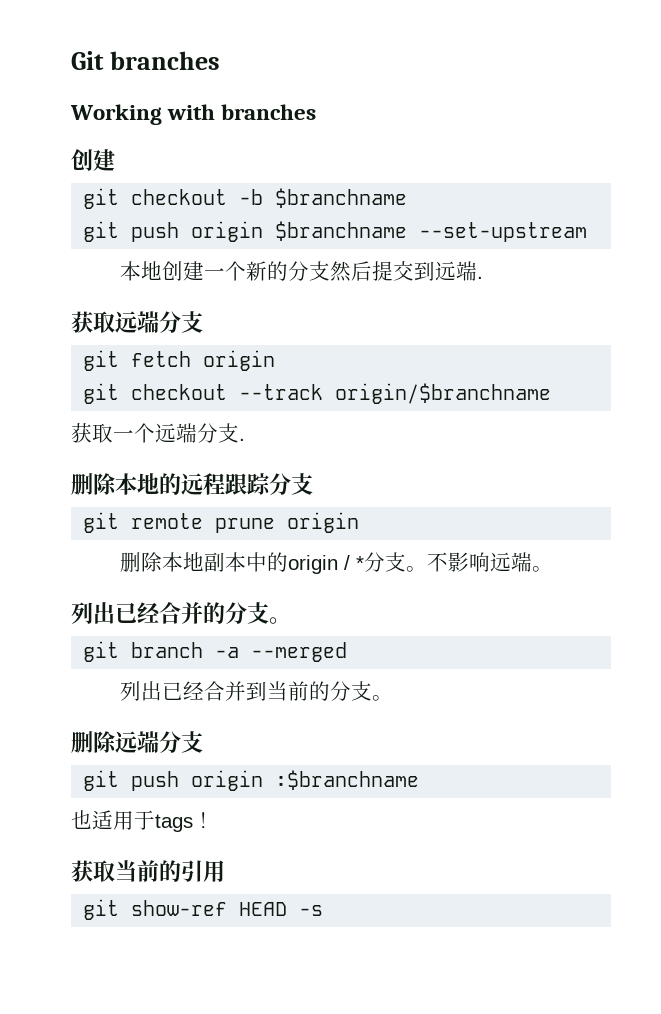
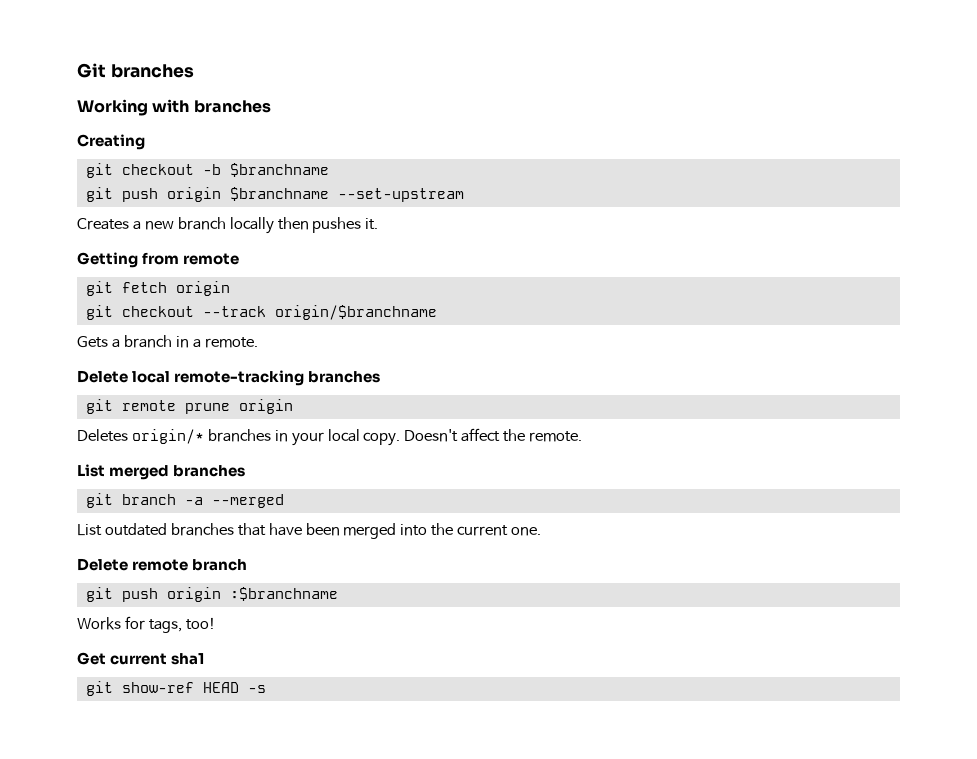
  Working with branches
- 创建
+ Creating
- 本地创建一个新的分支然后提交到远端.
- 获取远端分支
+ Creates a new branch locally then pushes it.
+ Getting from remote
- 获取一个远端分支.
- 删除本地的远程跟踪分支
+ Gets a branch in a remote.
+ Delete local remote-tracking branches
  git remote prune origin
- 删除本地副本中的origin / *分支。不影响远端。
- 列出已经合并的分支。
+ Deletes origin/* branches in your local copy. Doesn't affect the remote.
+ List merged branches
  git branch -a --merged
- 列出已经合并到当前的分支。
- 删除远端分支
+ List outdated branches that have been merged into the current one.
+ Delete remote branch
  git push origin :$branchname
- 也适用于tags！
- 获取当前的引用
+ Works for tags, too!
+ Get current sha1

